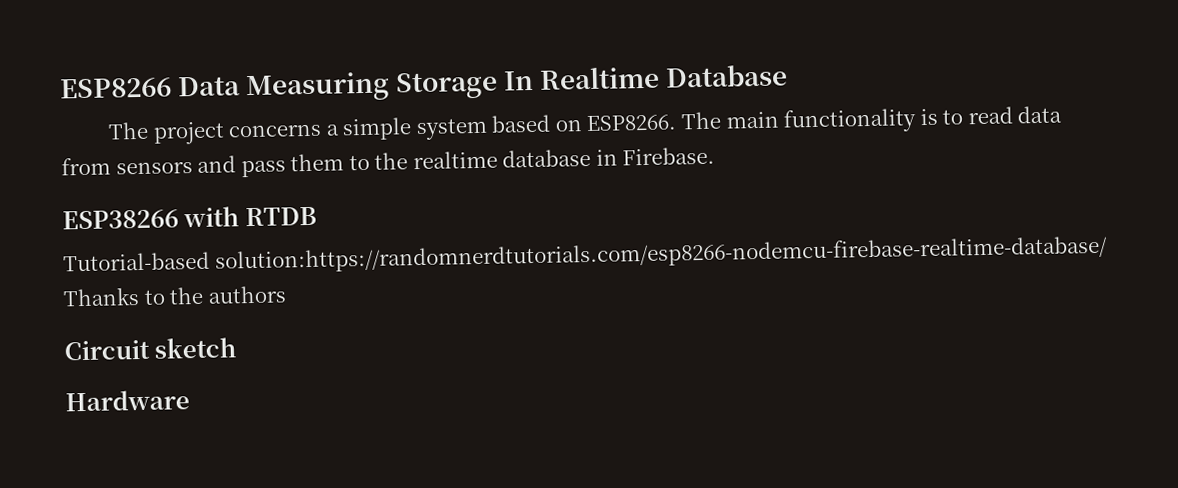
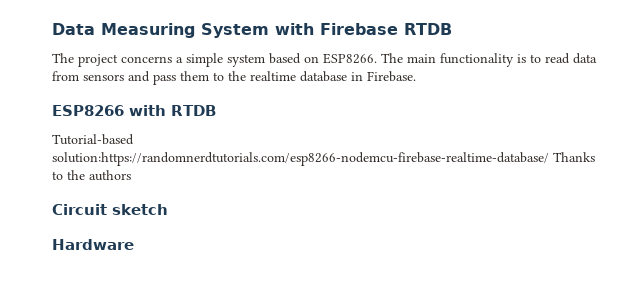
- ESP8266 Data Measuring Storage In Realtime Database
+ Data Measuring System with Firebase RTDB
- ESP38266 with RTDB
+ ESP8266 with RTDB

